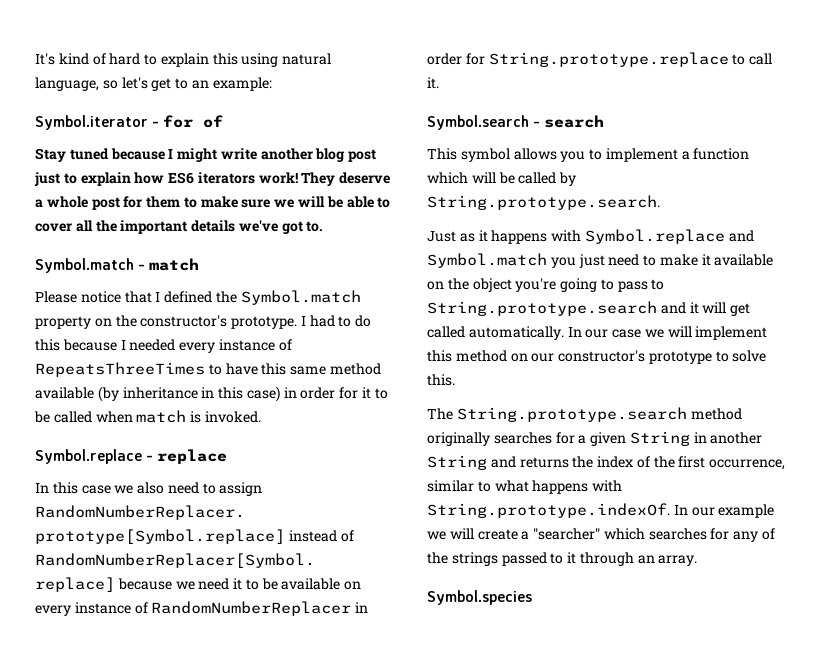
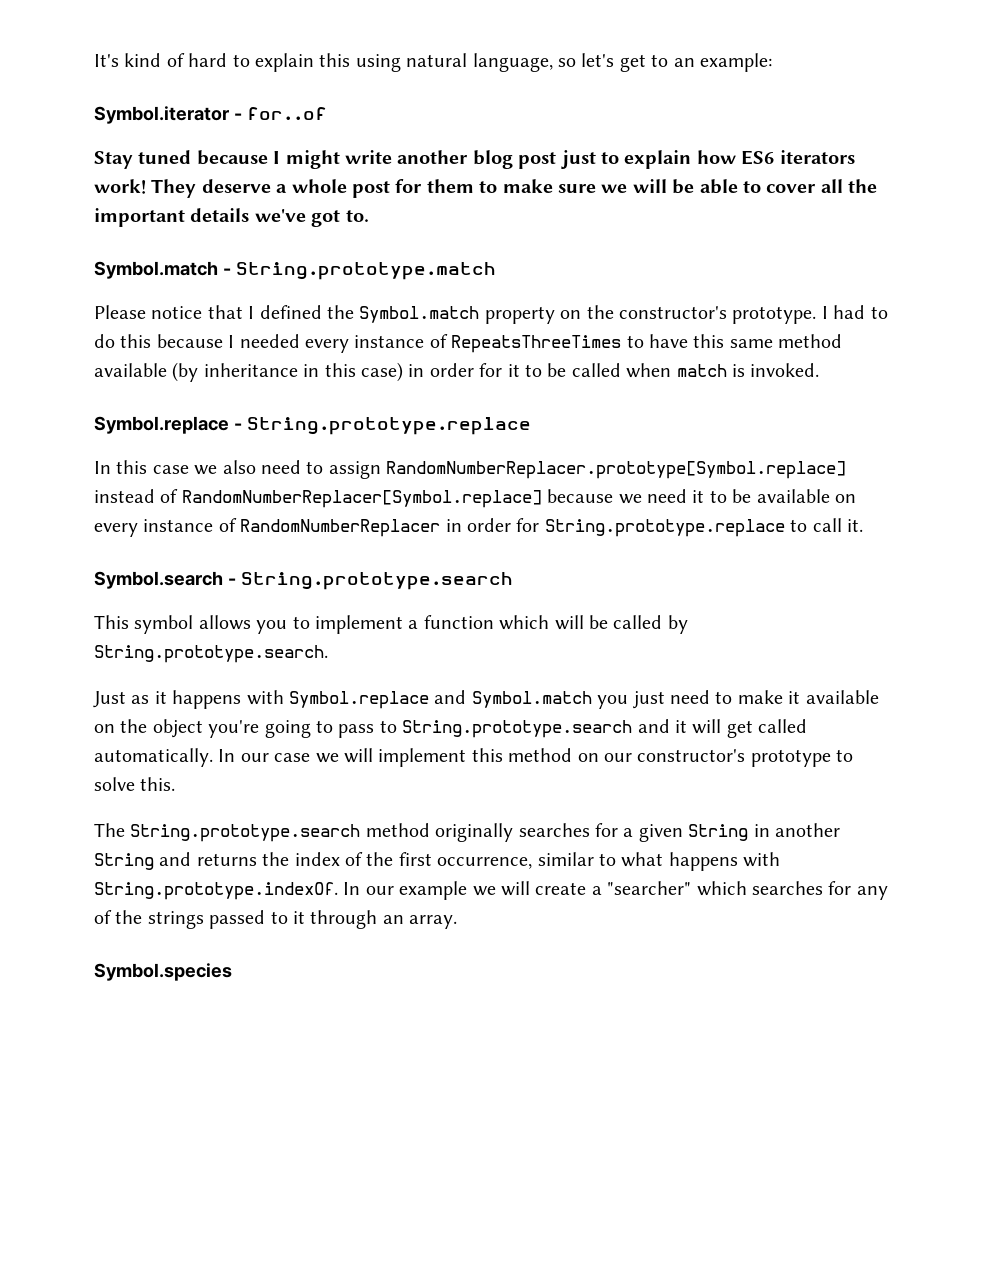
- Symbol.iterator - for of
+ Symbol.iterator - for..of
- Symbol.match - match
+ Symbol.match - String.prototype.match
- Symbol.replace - replace
+ Symbol.replace - String.prototype.replace
- Symbol.search - search
+ Symbol.search - String.prototype.search

